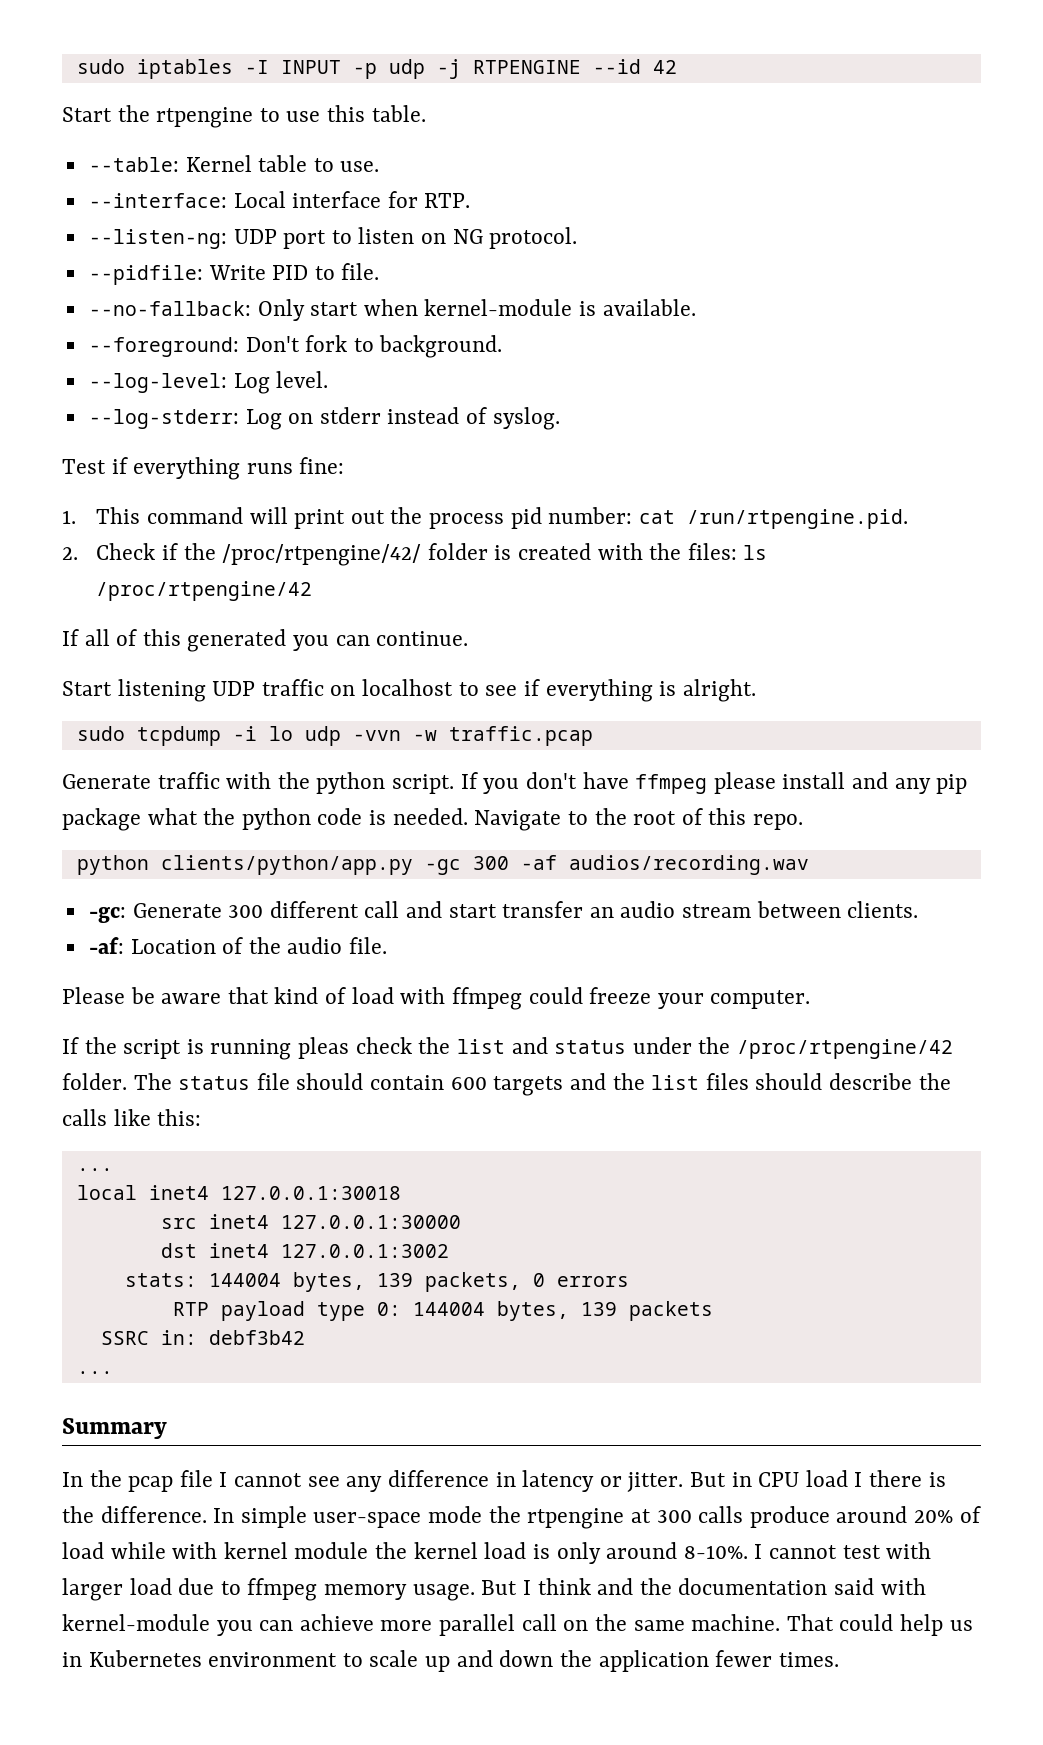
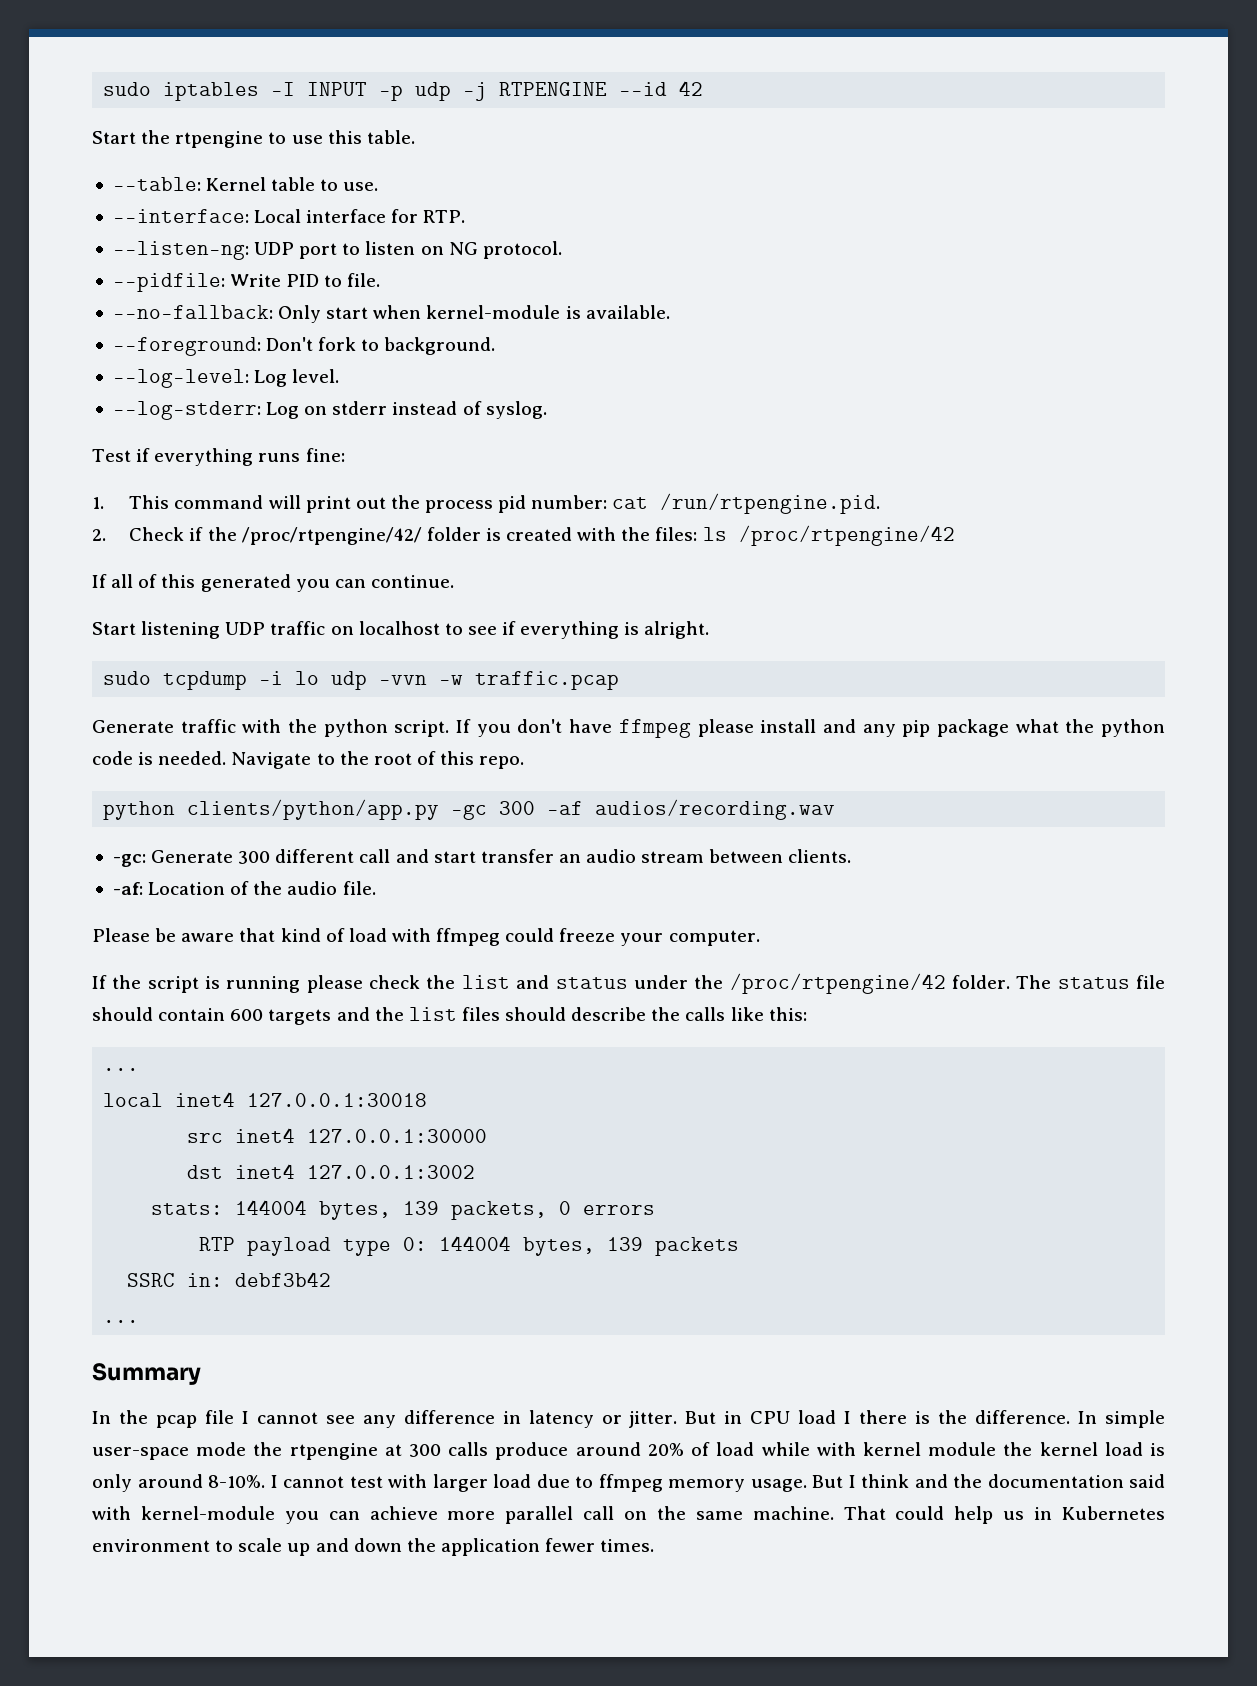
- If the script is running pleas check the list and status under the /proc/rtpengine/42 folder.
+ If the script is running please check the list and status under the /proc/rtpengine/42 folder.

